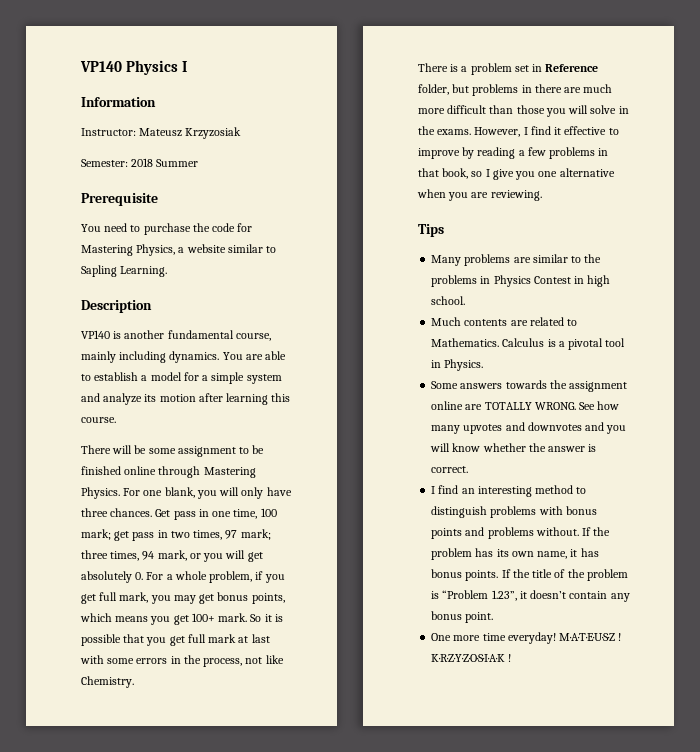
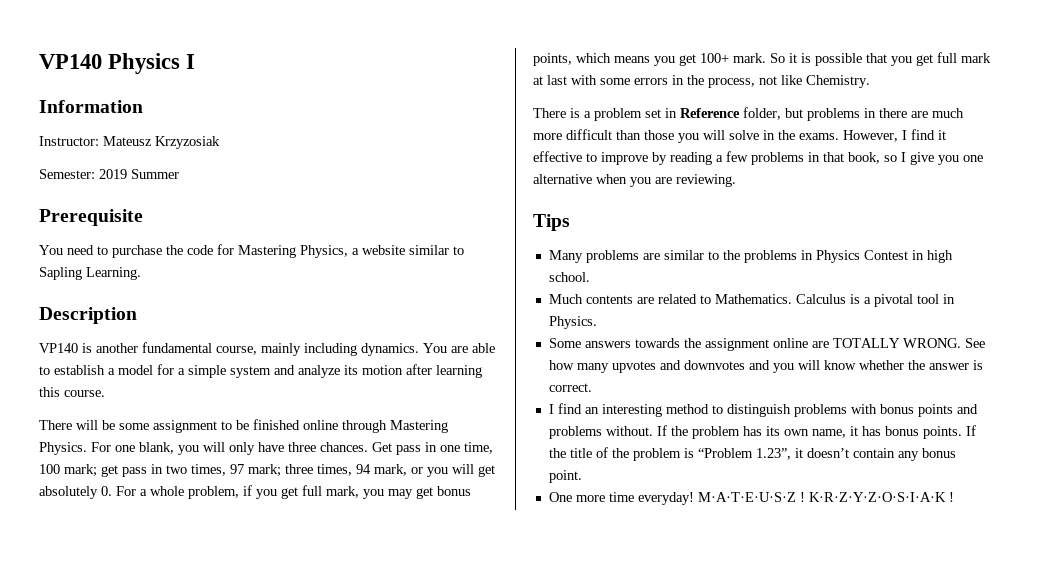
- Semester: 2018 Summer
+ Semester: 2019 Summer

